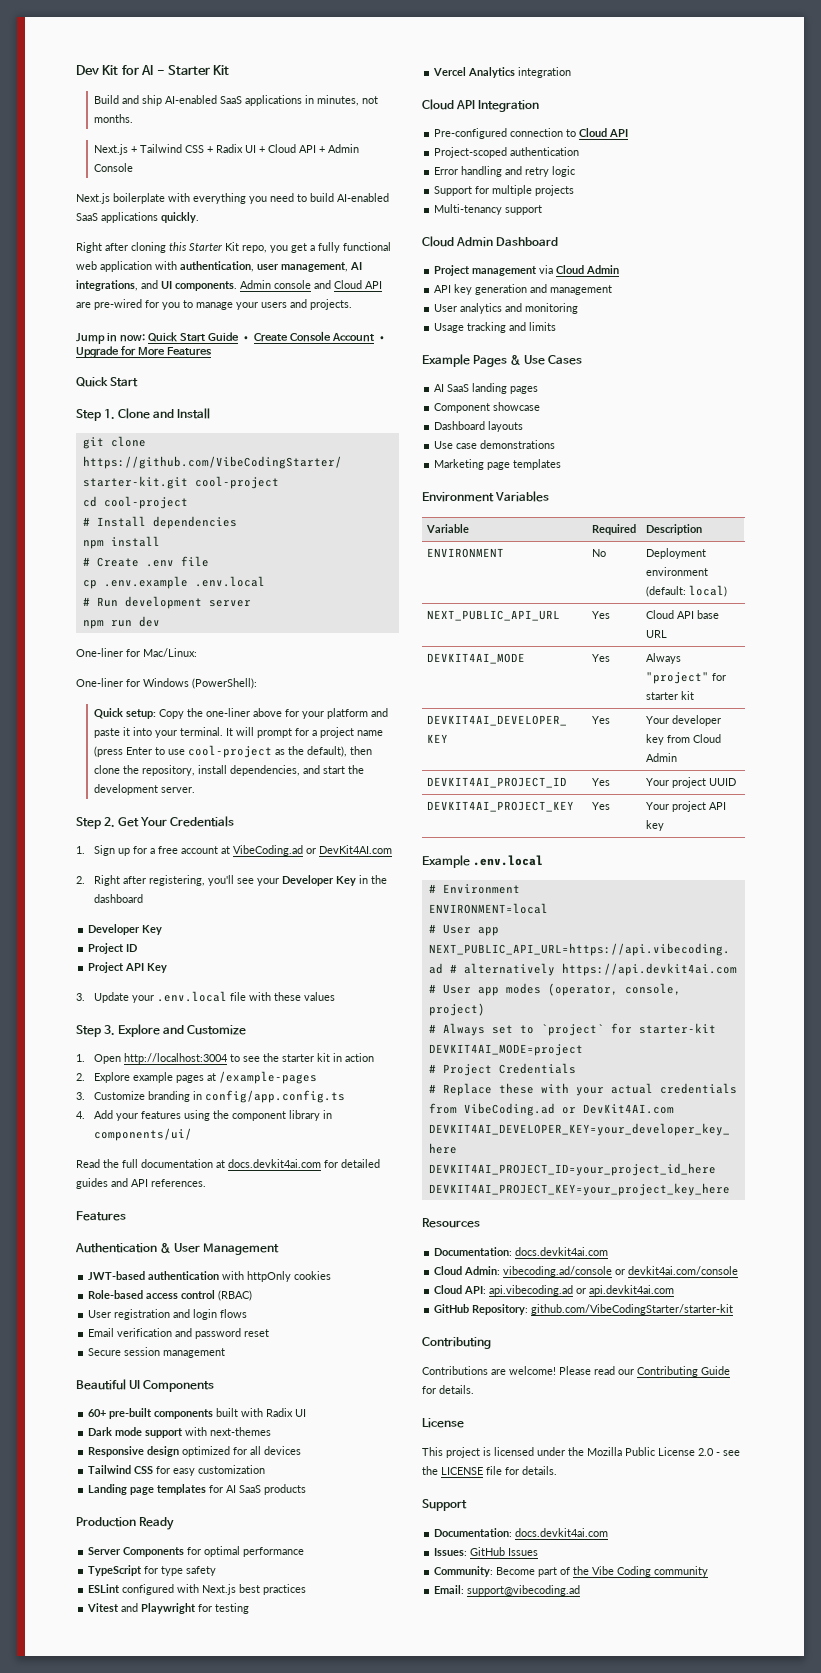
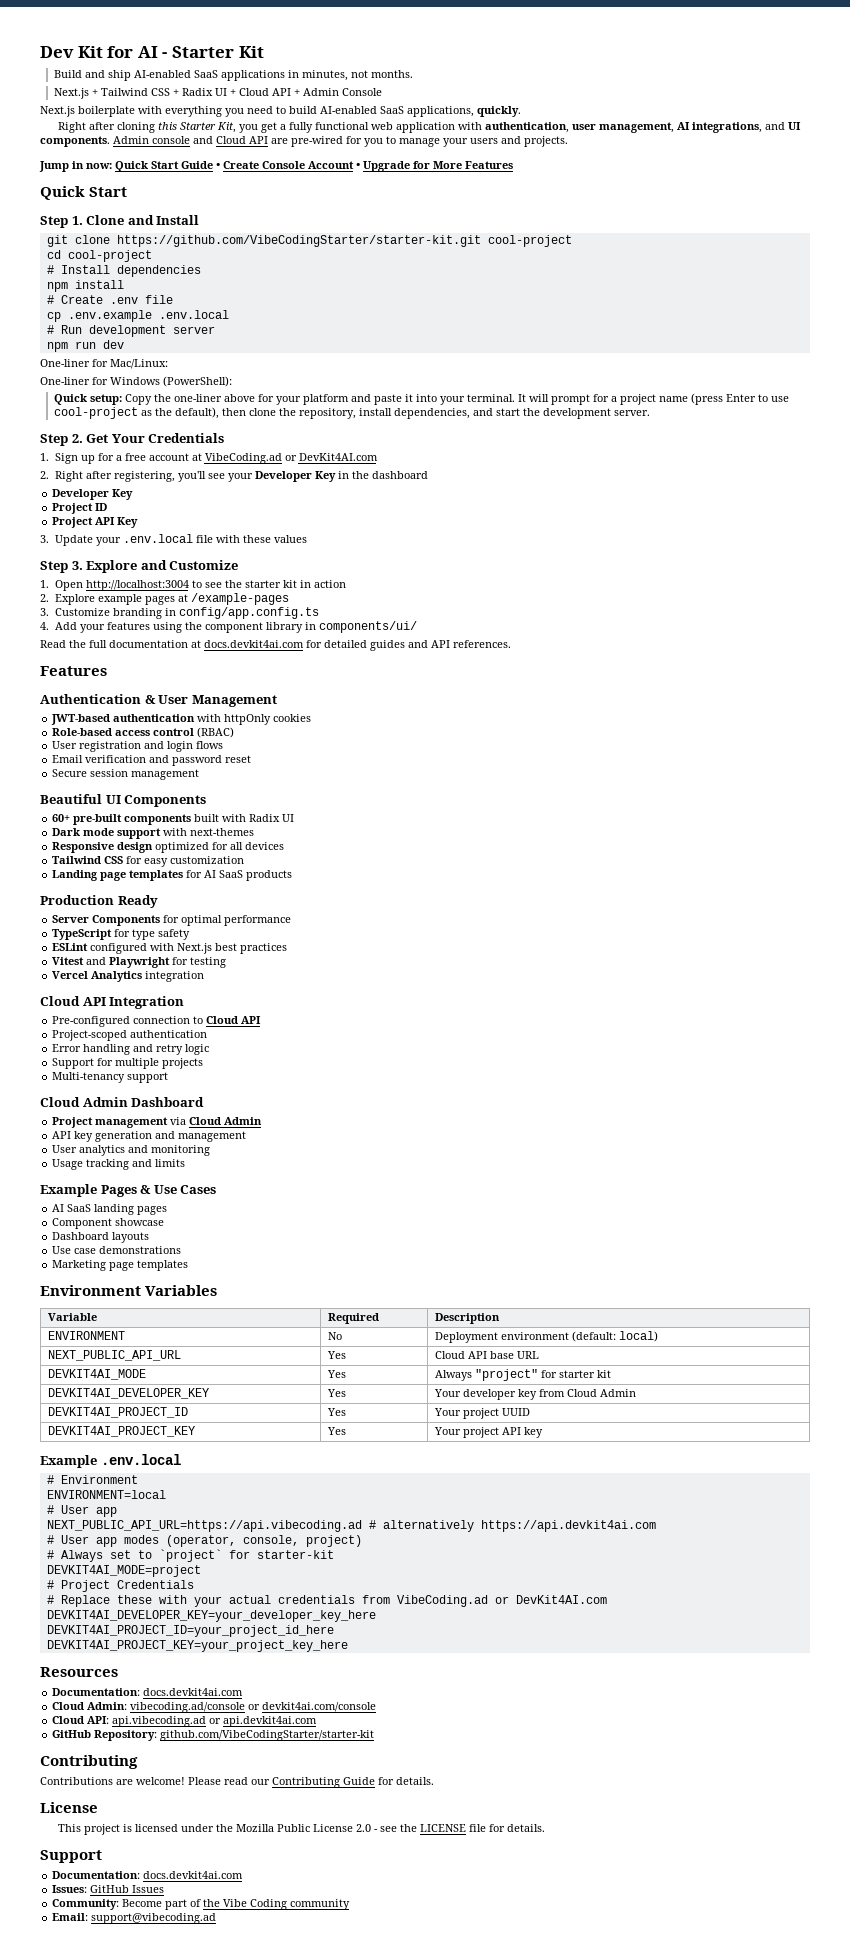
- Next.js boilerplate with everything you need to build AI-enabled SaaS applications quickly.
+ Next.js boilerplate with everything you need to build AI-enabled SaaS applications, quickly.
- Right after cloning this Starter Kit repo, you get a fully functional web application with authentication, user management, AI integrations, and UI components.
+ Right after cloning this Starter Kit, you get a fully functional web application with authentication, user management, AI integrations, and UI components.

